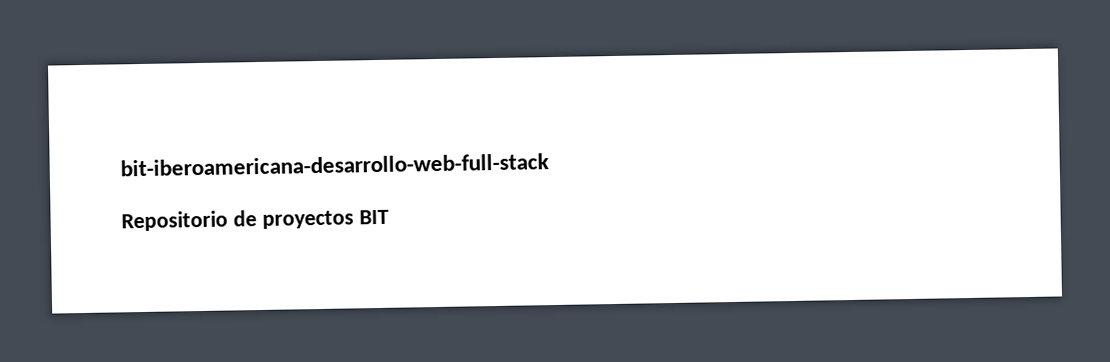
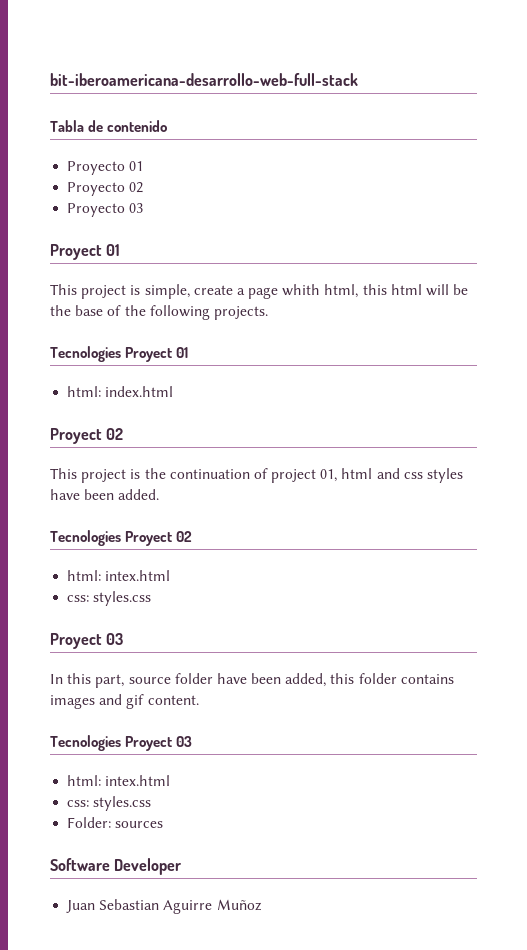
- Repositorio de proyectos BIT
+ Tabla de contenido
+ Proyecto 01
+ Proyecto 02
+ Proyecto 03
+ Proyect 01
+ This project is simple, create a page whith html, this html will be the base of the following projects.
+ Tecnologies Proyect 01
+ html: index.html
+ Proyect 02
+ This project is the continuation of project 01, html and css styles have been added.
+ Tecnologies Proyect 02
+ html: intex.html
+ css: styles.css
+ Proyect 03
+ In this part, source folder have been added, this folder contains images and gif content.
+ Tecnologies Proyect 03
+ html: intex.html
+ css: styles.css
+ Folder: sources
+ Software Developer
+ Juan Sebastian Aguirre Muñoz

